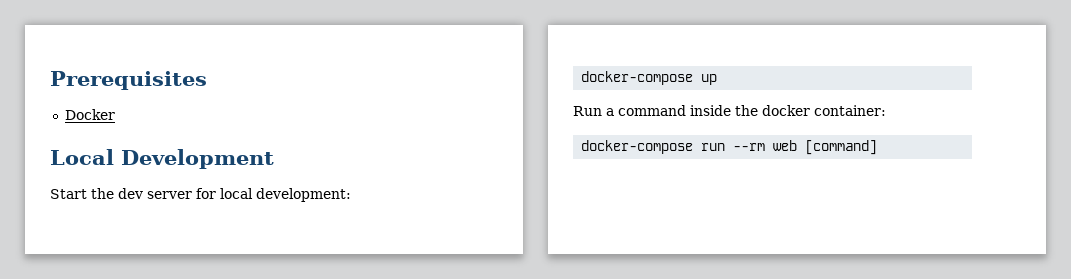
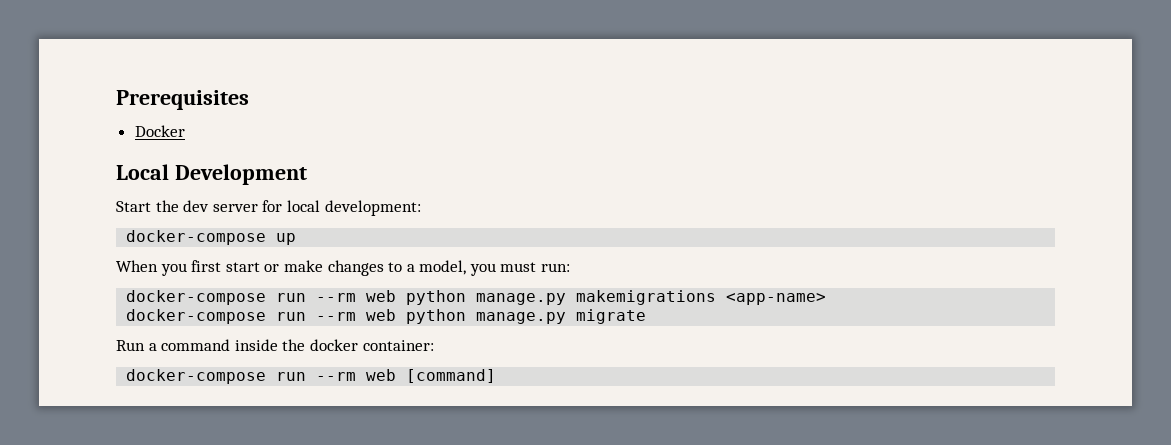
+ When you first start or make changes to a model, you must run:
+ docker-compose run --rm web python manage.py makemigrations <app-name>
+ docker-compose run --rm web python manage.py migrate

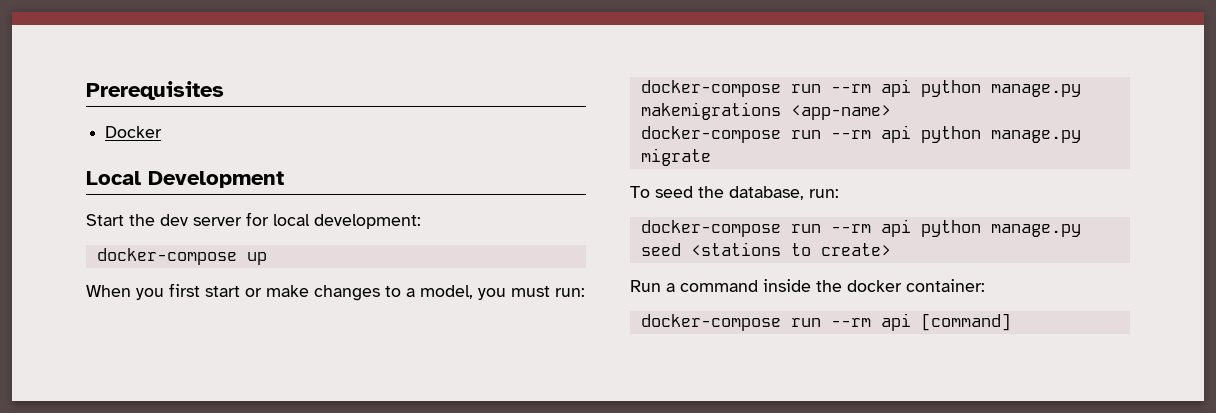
- docker-compose run --rm web python manage.py makemigrations <app-name>
+ docker-compose run --rm api python manage.py makemigrations <app-name>
- docker-compose run --rm web python manage.py migrate
+ docker-compose run --rm api python manage.py migrate
+ To seed the database, run:
+ docker-compose run --rm api python manage.py seed <stations to create>
- docker-compose run --rm web [command]
+ docker-compose run --rm api [command]

